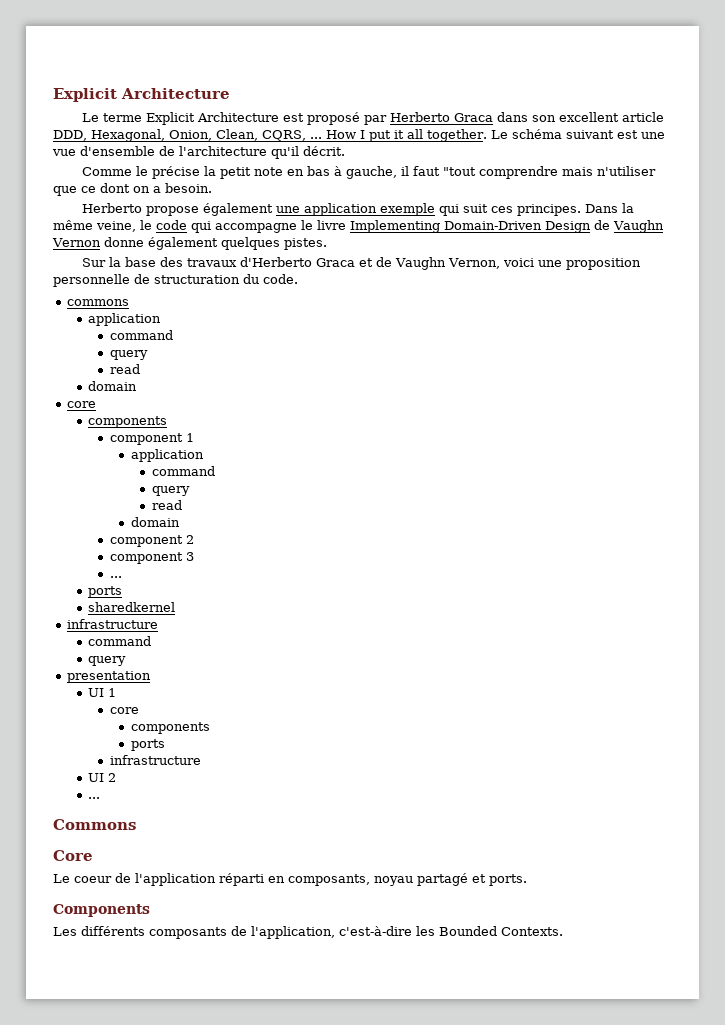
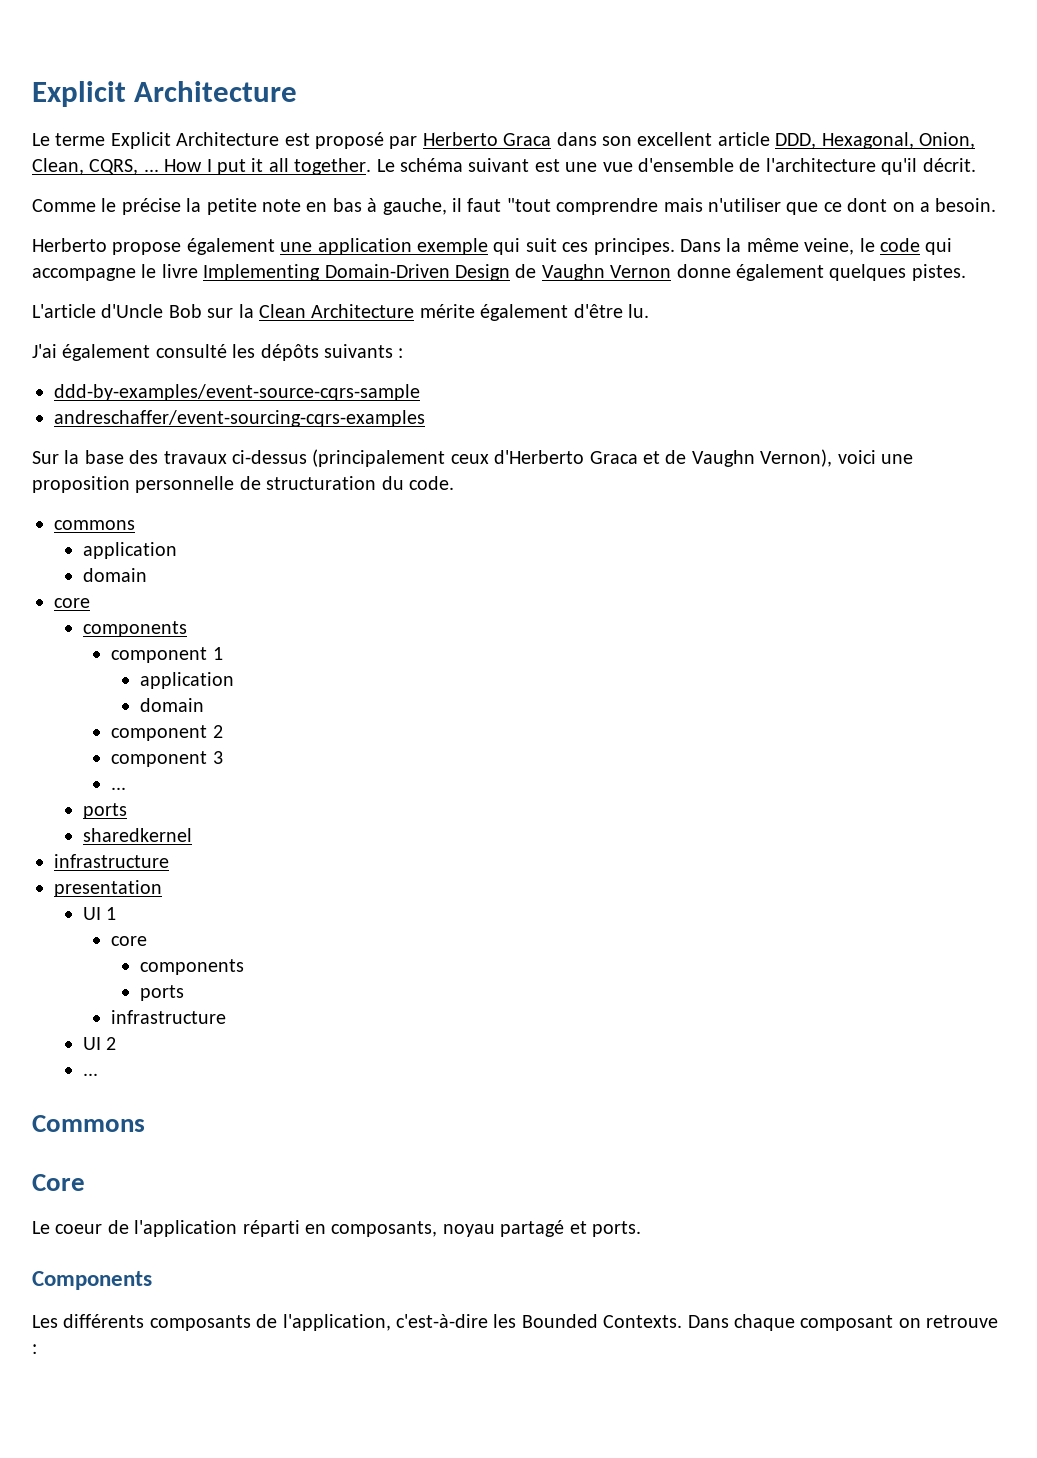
- Comme le précise la petit note en bas à gauche, il faut "tout comprendre mais n'utiliser que ce dont on a besoin.
+ Comme le précise la petite note en bas à gauche, il faut "tout comprendre mais n'utiliser que ce dont on a besoin.
+ L'article d'Uncle Bob sur la Clean Architecture mérite également d'être lu.
+ J'ai également consulté les dépôts suivants :
+ ddd-by-examples/event-source-cqrs-sample
+ andreschaffer/event-sourcing-cqrs-examples
- Sur la base des travaux d'Herberto Graca et de Vaughn Vernon, voici une proposition personnelle de structuration du code.
+ Sur la base des travaux ci-dessus (principalement ceux d'Herberto Graca et de Vaughn Vernon), voici une proposition personnelle de structuration du code.
  commons
  application
- command
- query
- read
  component 1
  application
- command
- query
- read
  sharedkernel
  infrastructure
- command
- query
+ Dans chaque composant on retrouve :

